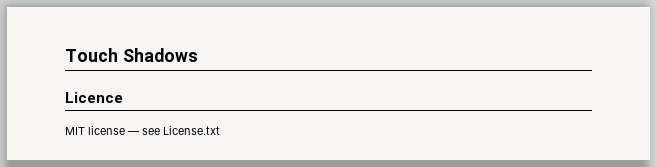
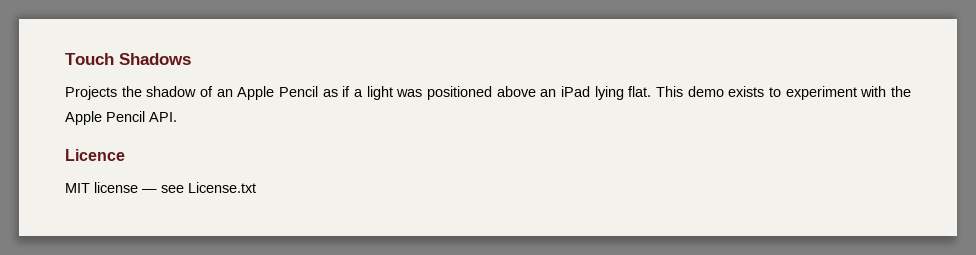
+ Projects the shadow of an Apple Pencil as if a light was positioned above an iPad lying flat. This demo exists to experiment with the Apple Pencil API.

